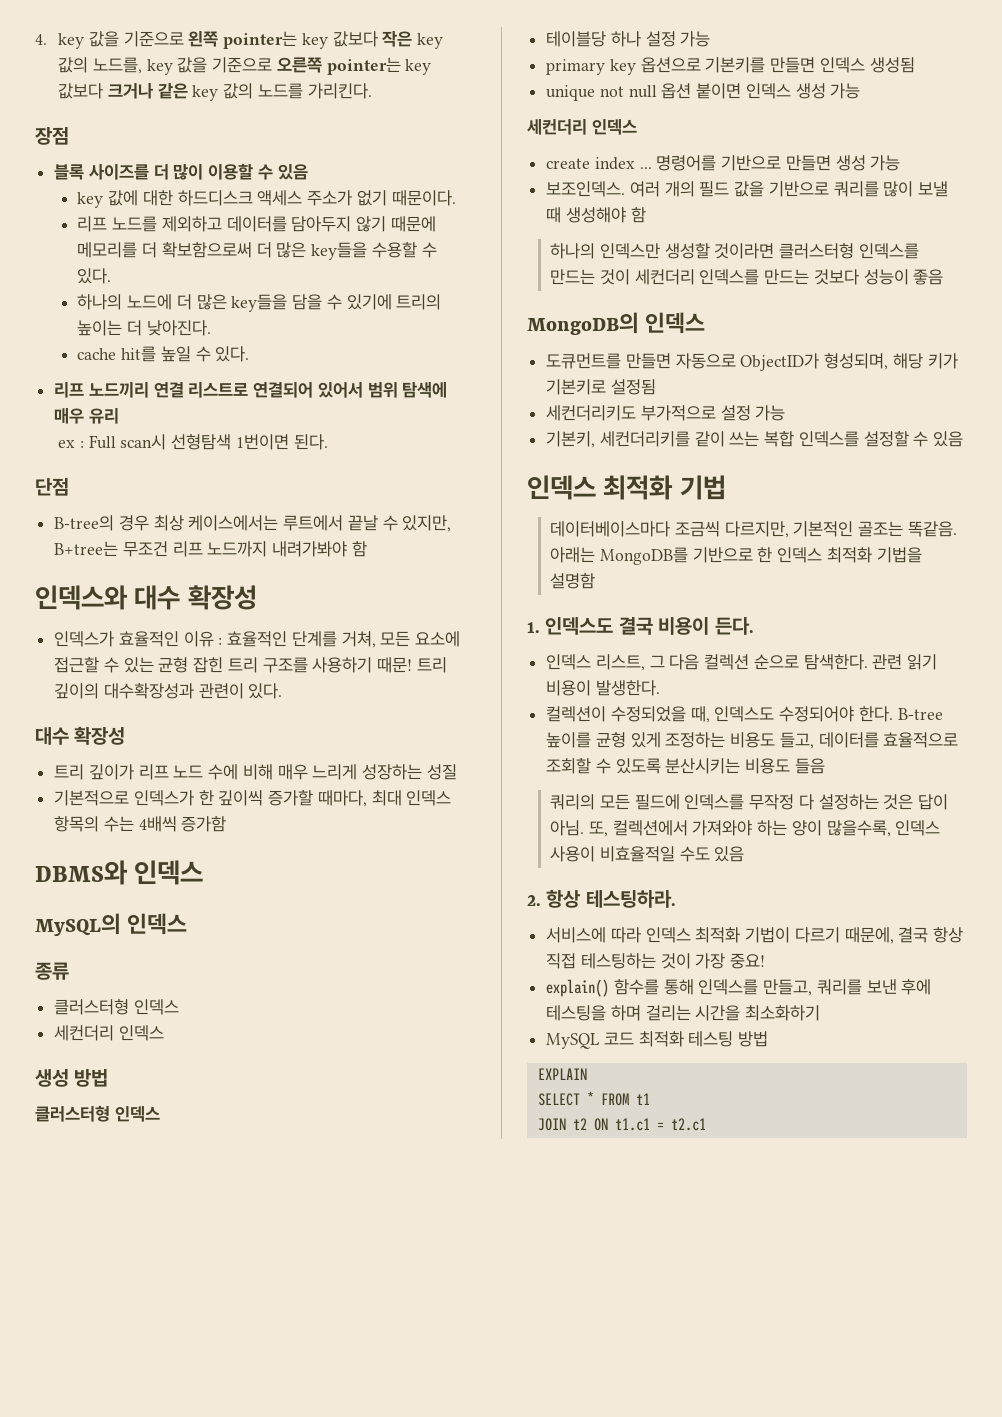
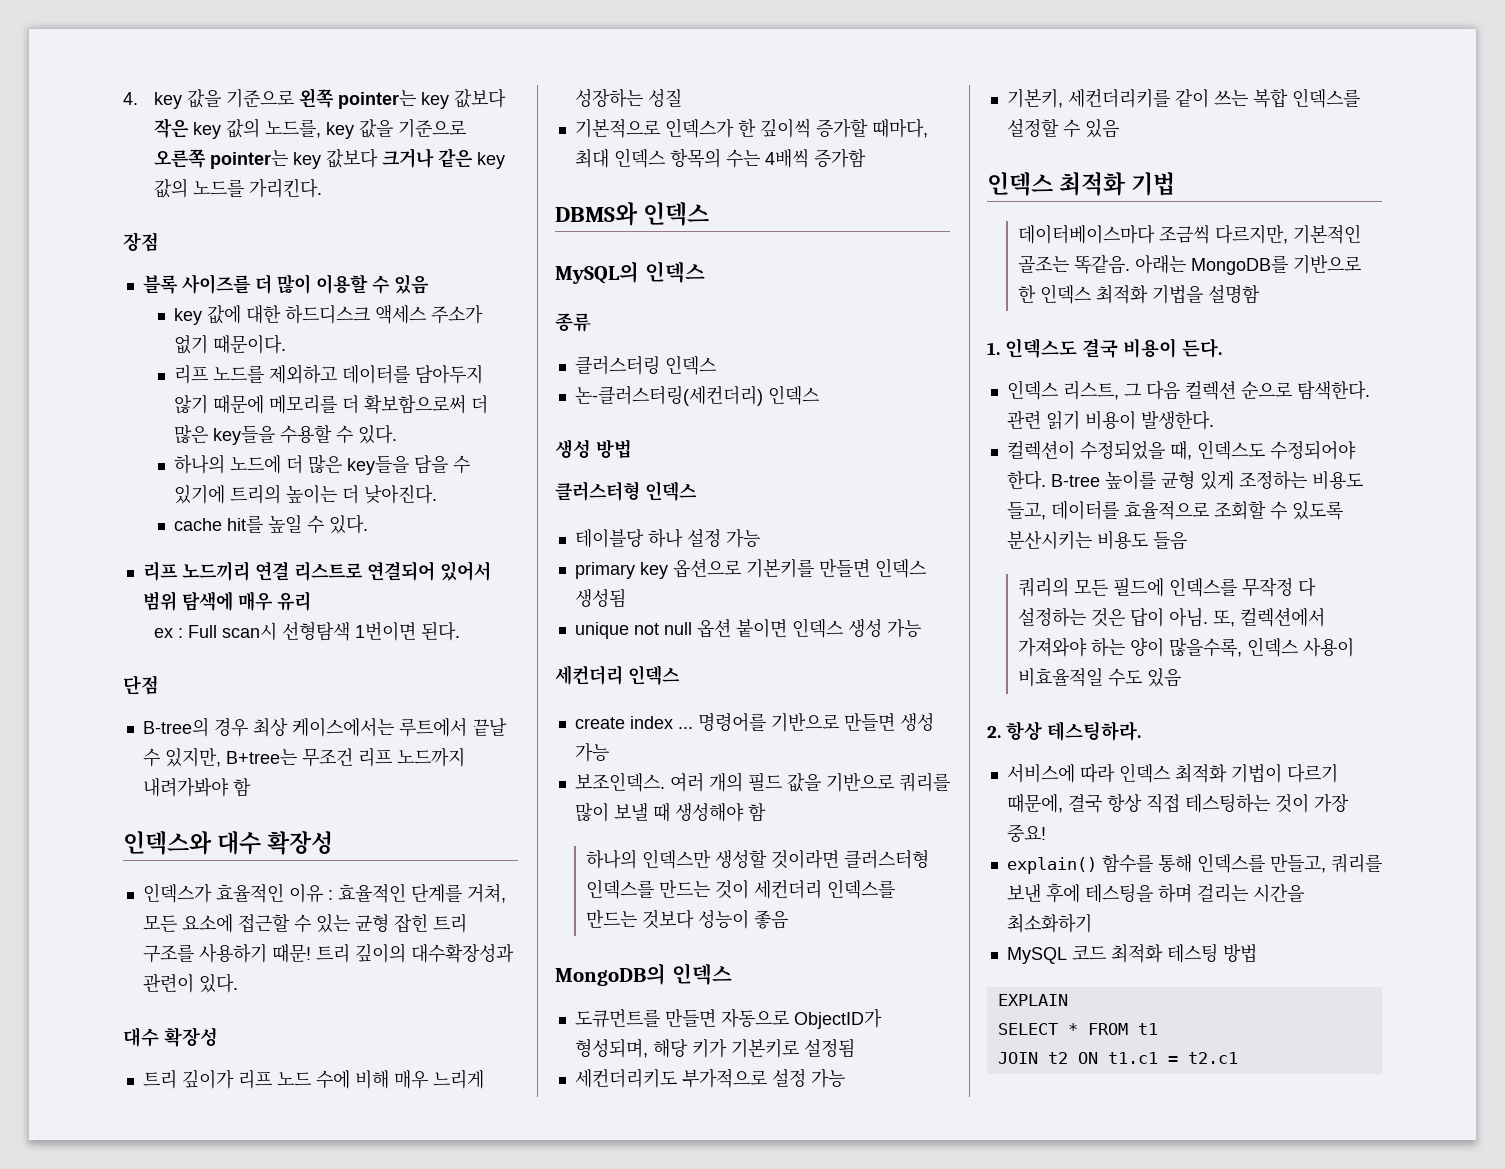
  종류
- 클러스터형 인덱스
- 세컨더리 인덱스
+ 클러스터링 인덱스
+ 논-클러스터링(세컨더리) 인덱스

